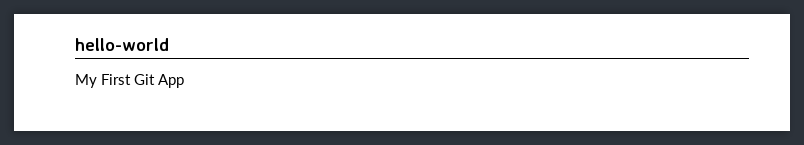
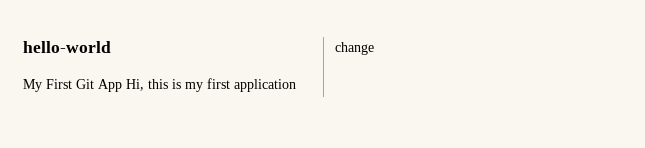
- My First Git App
+ My First Git App Hi, this is my first application change

